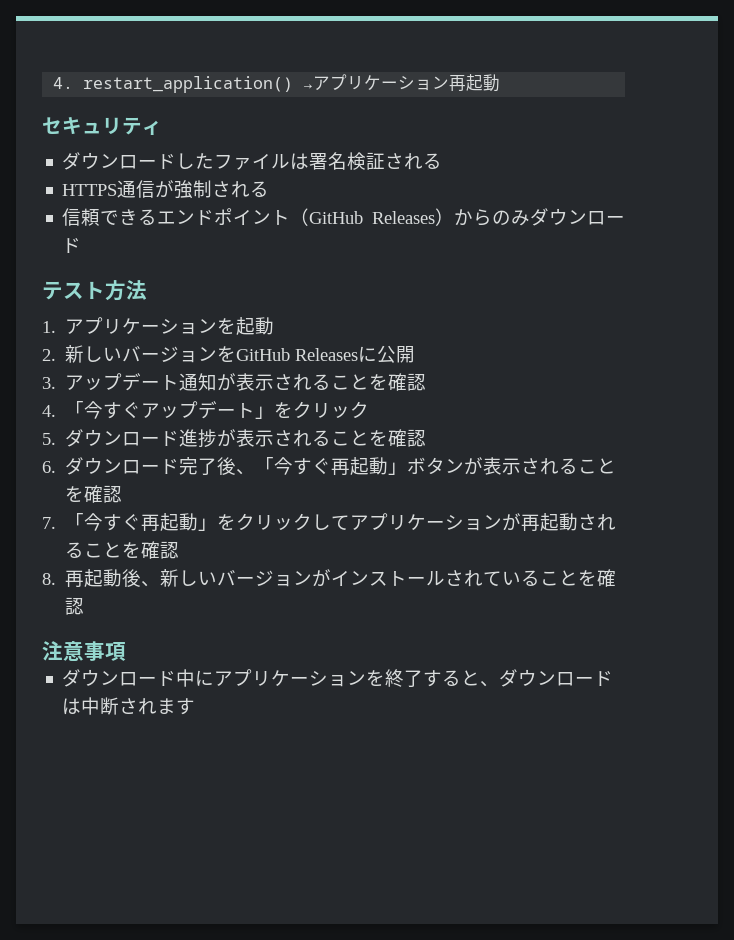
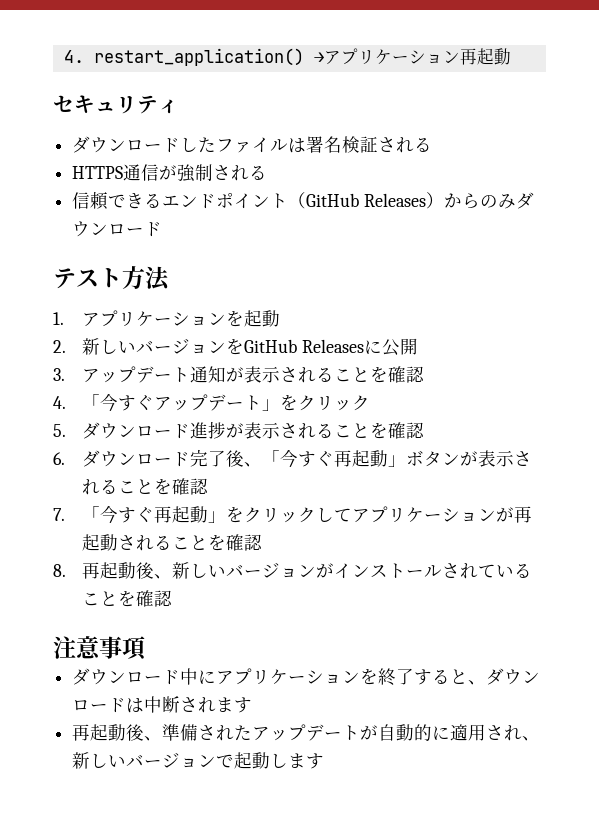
+ 再起動後、準備されたアップデートが自動的に適用され、新しいバージョンで起動します

